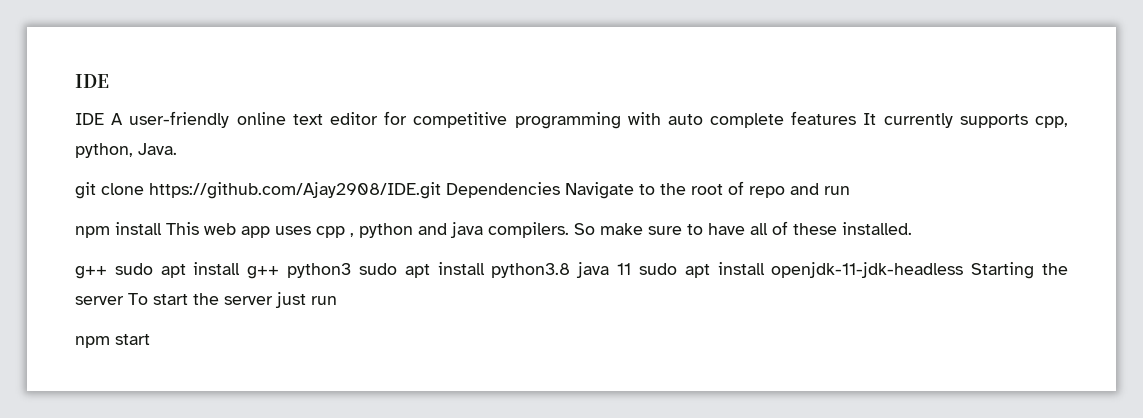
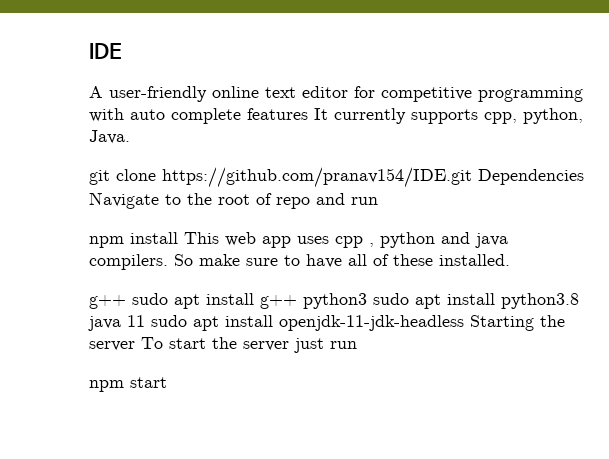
- IDE A user-friendly online text editor for competitive programming with auto complete features It currently supports cpp, python, Java.
+ A user-friendly online text editor for competitive programming with auto complete features It currently supports cpp, python, Java.
- git clone https://github.com/Ajay2908/IDE.git Dependencies Navigate to the root of repo and run
+ git clone https://github.com/pranav154/IDE.git Dependencies Navigate to the root of repo and run

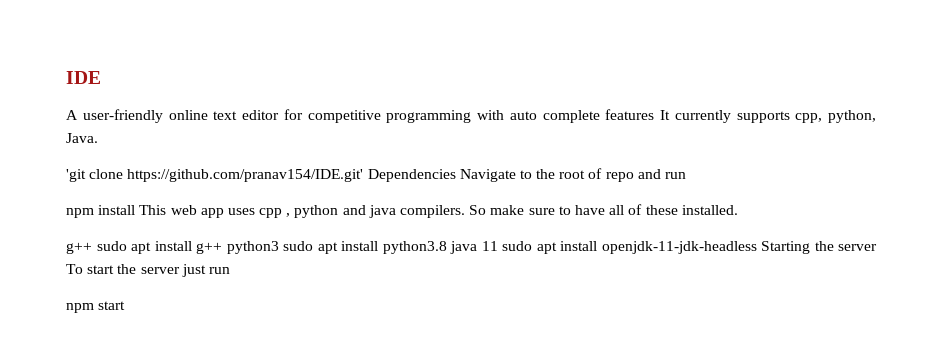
- git clone https://github.com/pranav154/IDE.git Dependencies Navigate to the root of repo and run
+ 'git clone https://github.com/pranav154/IDE.git' Dependencies Navigate to the root of repo and run

